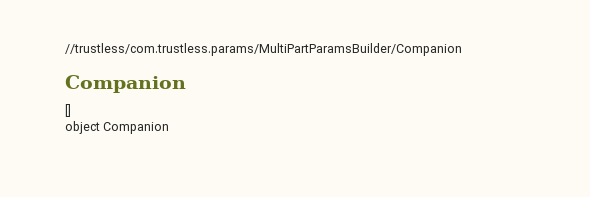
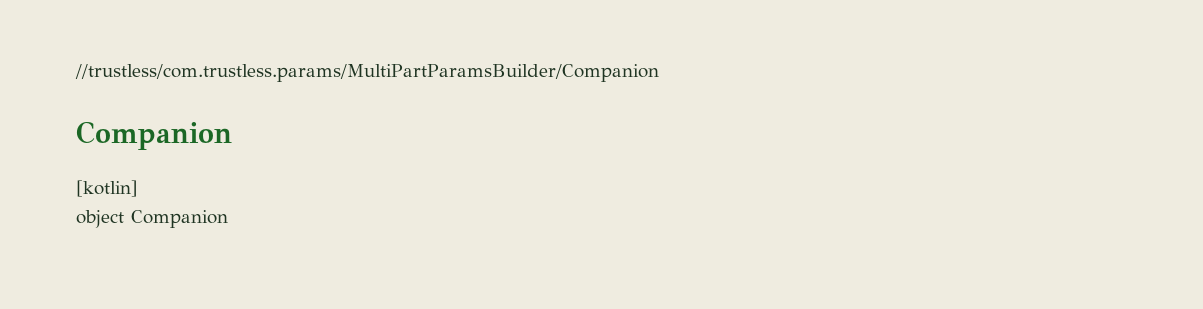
- []
+ [kotlin]

